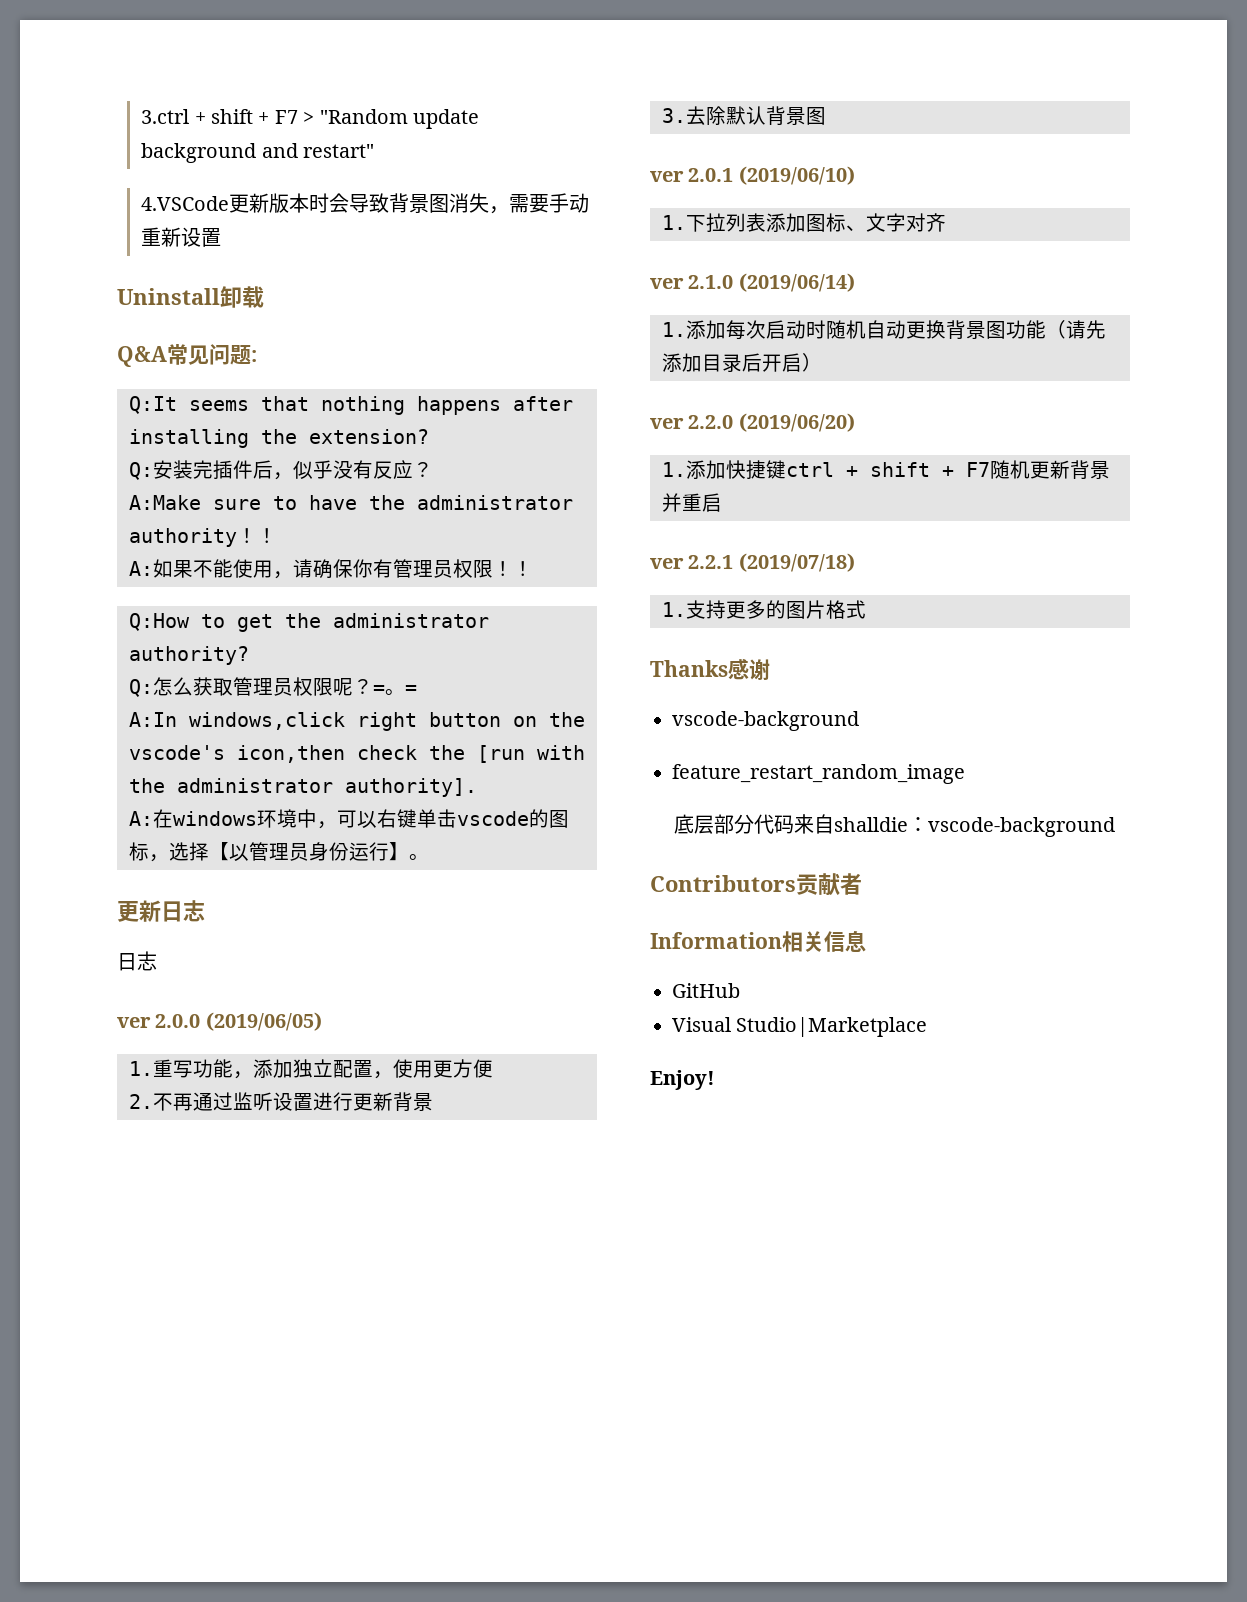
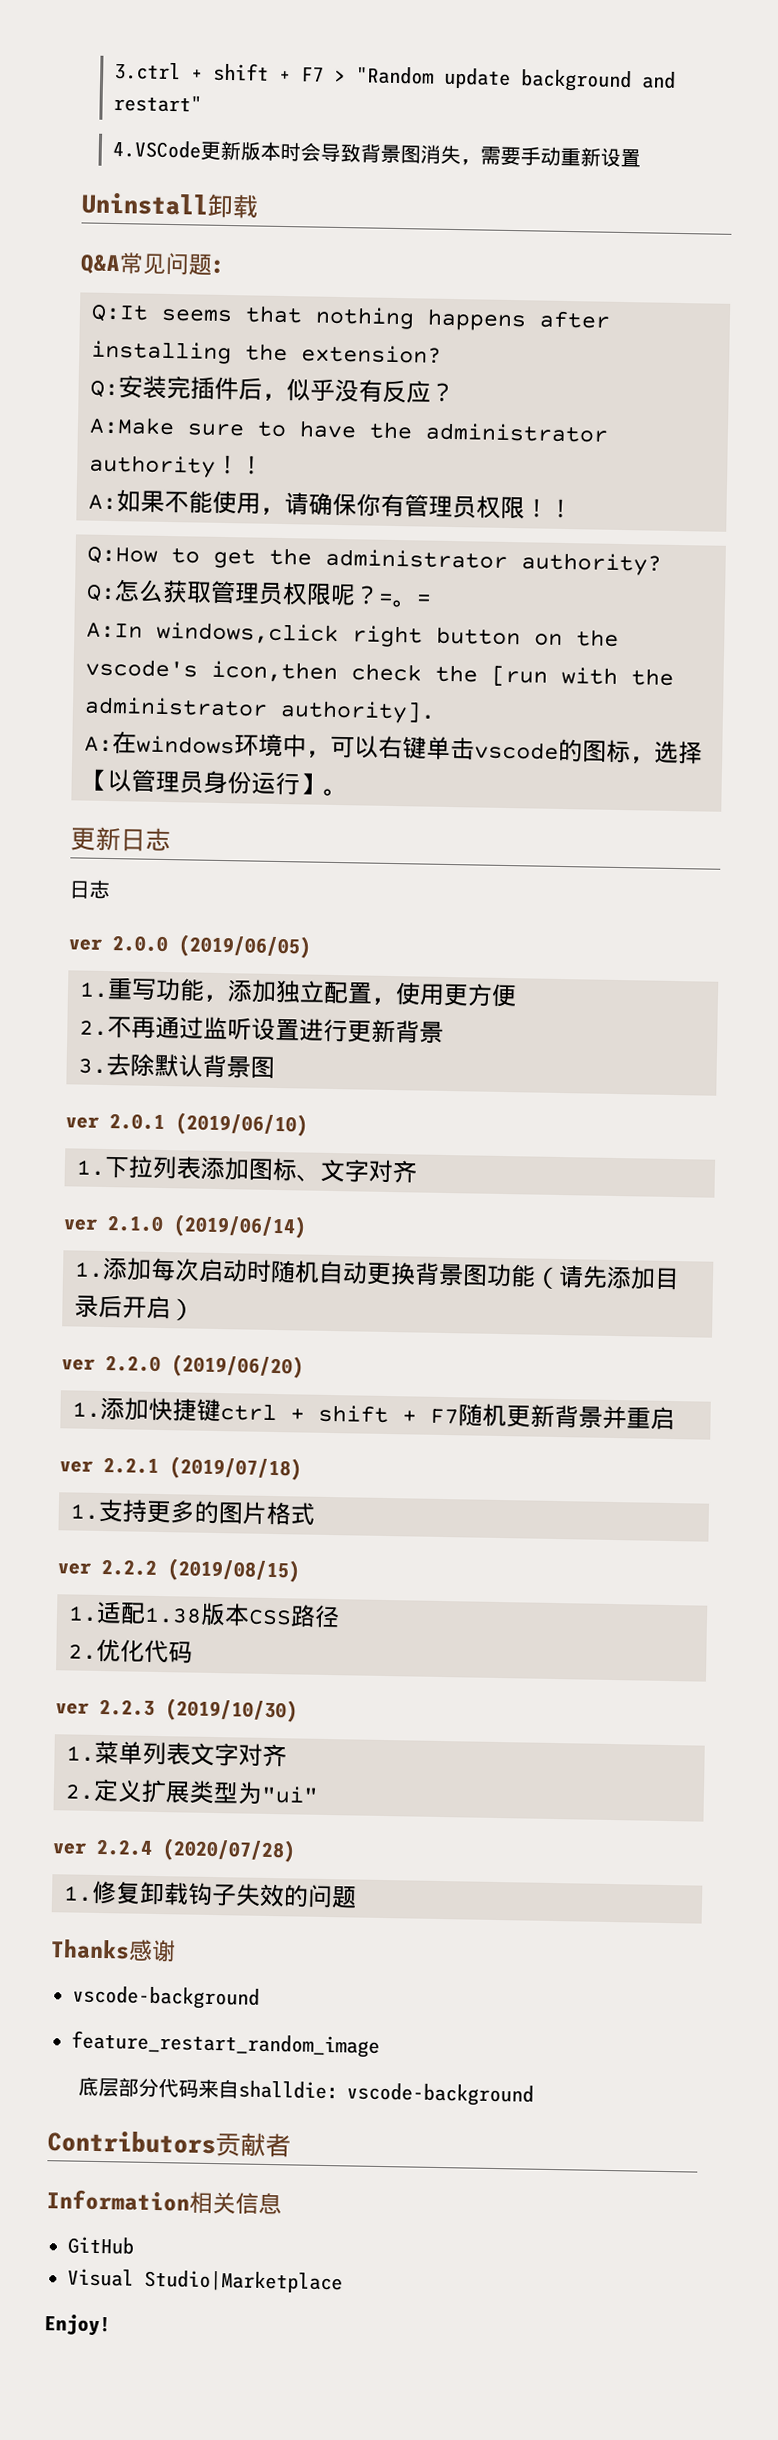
+ ver 2.2.2 (2019/08/15)
+ 1.适配1.38版本CSS路径
+ 2.优化代码
+ ver 2.2.3 (2019/10/30)
+ 1.菜单列表文字对齐
+ 2.定义扩展类型为"ui"
+ ver 2.2.4 (2020/07/28)
+ 1.修复卸载钩子失效的问题

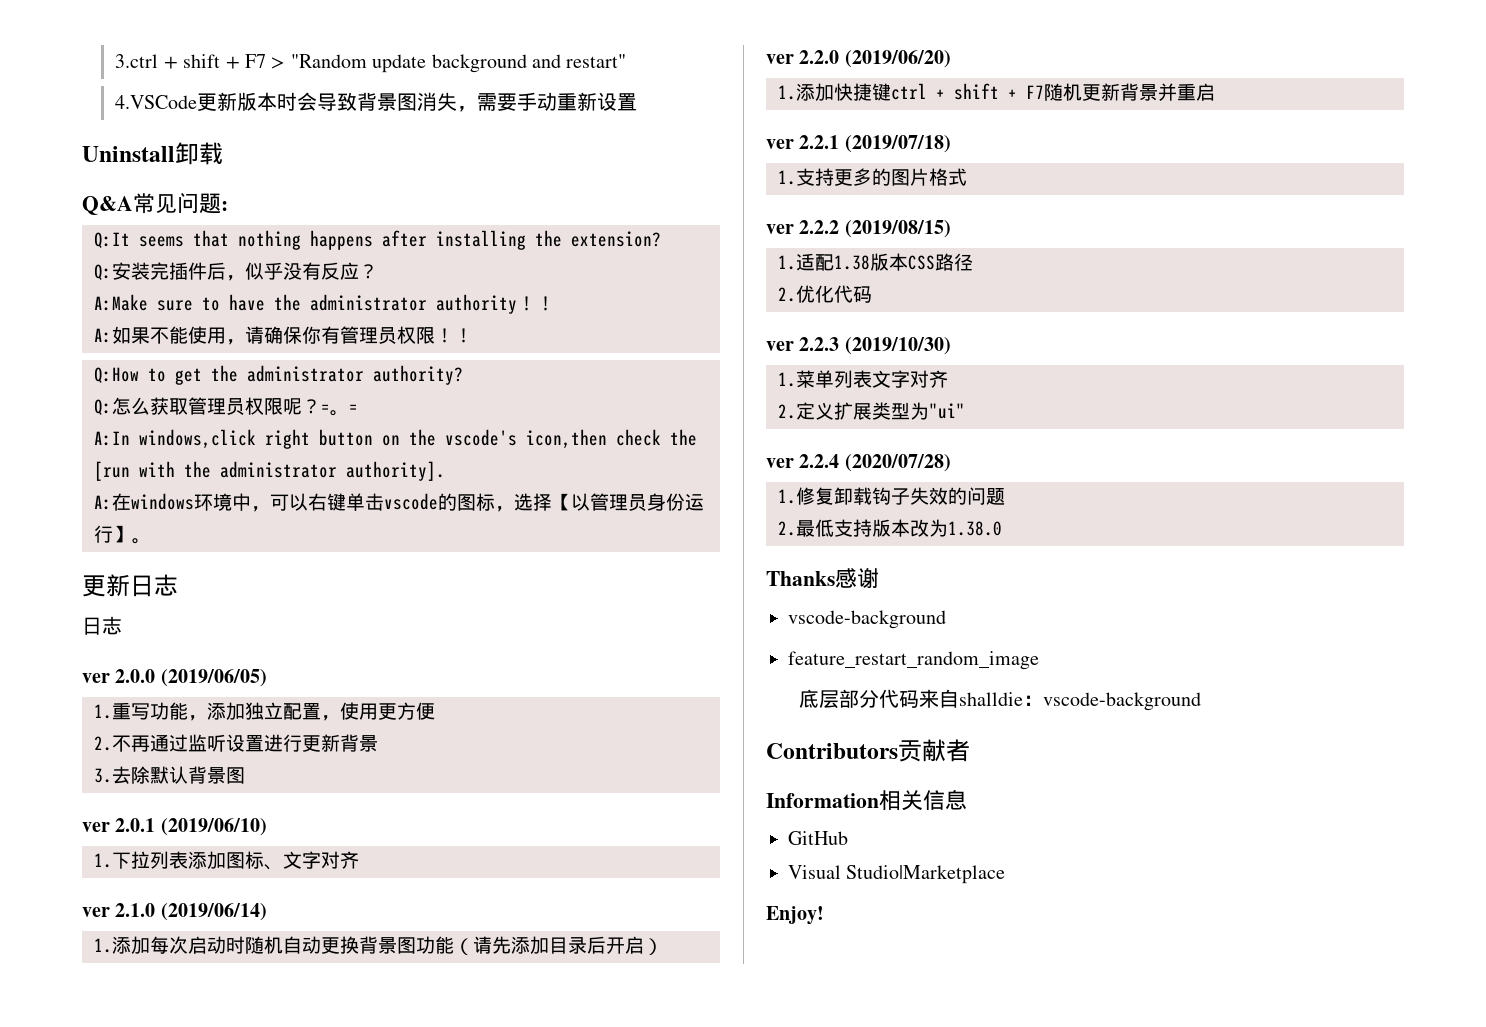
+ 2.最低支持版本改为1.38.0

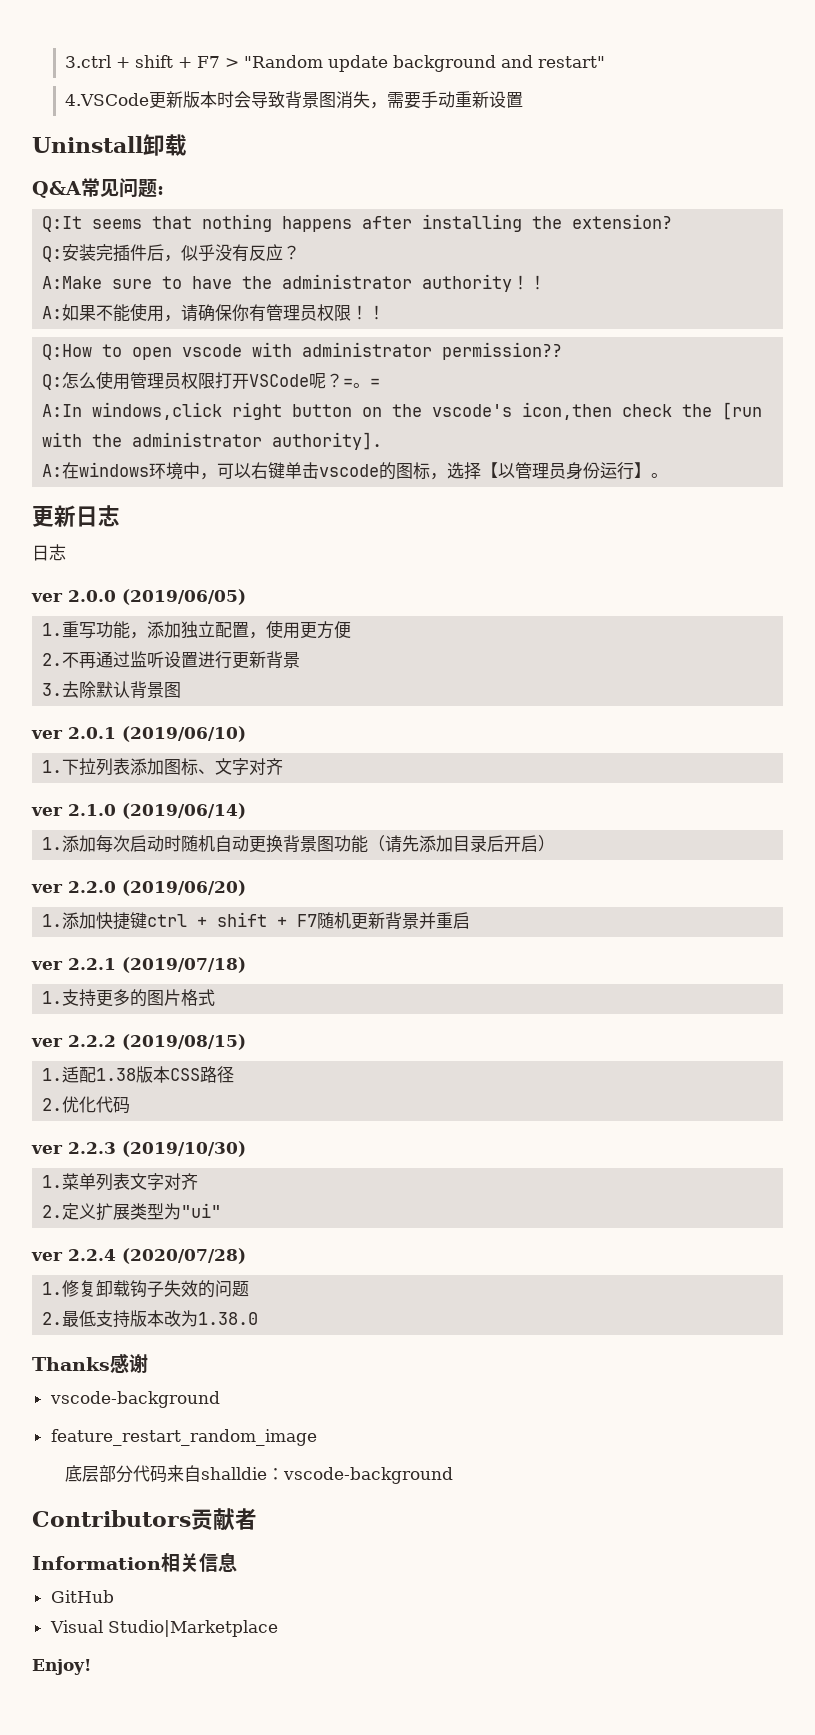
- Q:How to get the administrator authority?
+ Q:How to open vscode with administrator permission??
- Q:怎么获取管理员权限呢？
+ Q:怎么使用管理员权限打开VSCode呢？

